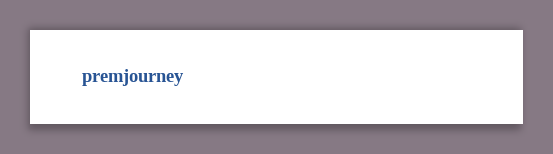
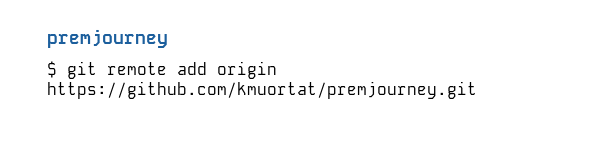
+ $ git remote add origin https://github.com/kmuortat/premjourney.git

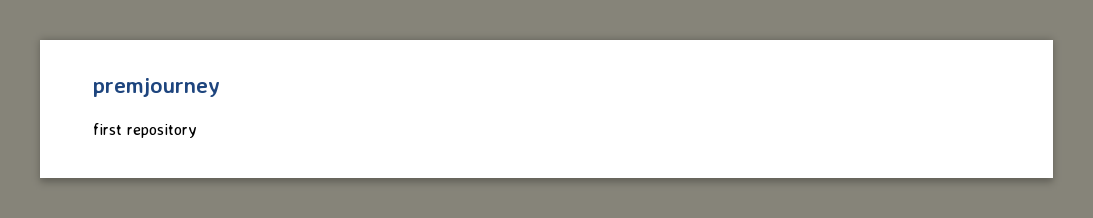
- $ git remote add origin https://github.com/kmuortat/premjourney.git
+ first repository

